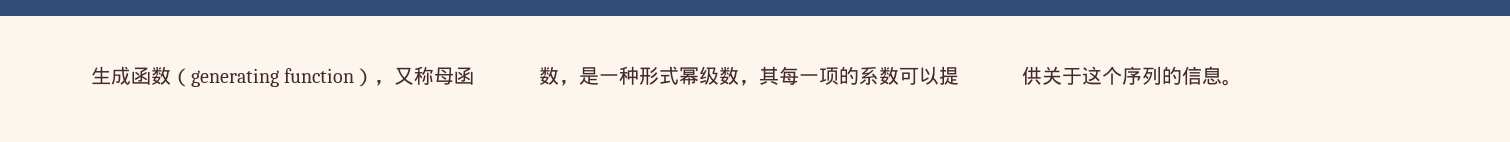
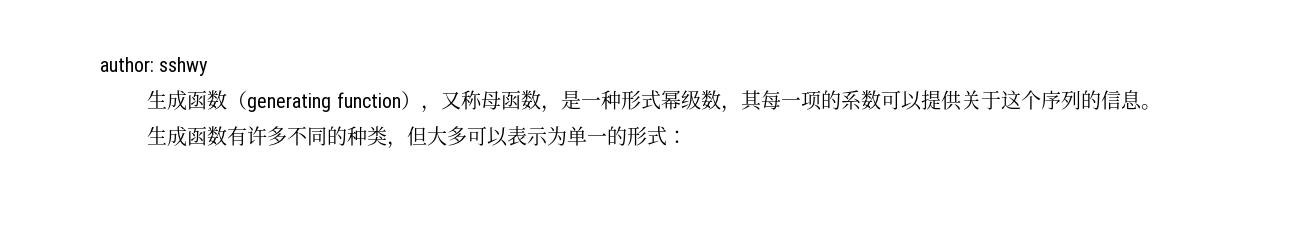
+ author: sshwy
+ 生成函数有许多不同的种类，但大多可以表示为单一的形式：

